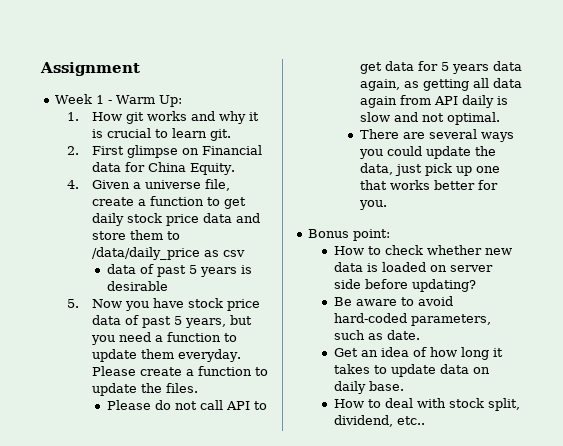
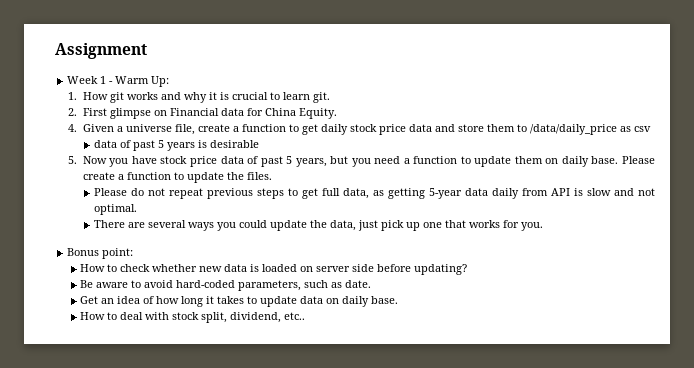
- 5. Now you have stock price data of past 5 years, but you need a function to update them everyday.
+ 5. Now you have stock price data of past 5 years, but you need a function to update them on daily base.
- Please do not call API to get data for 5 years data again, as getting all data again from API daily is slow and not optimal.
+ Please do not repeat previous steps to get full data, as getting 5-year data daily from API is slow and not optimal.
- There are several ways you could update the data, just pick up one that works better for you.
+ There are several ways you could update the data, just pick up one that works for you.

